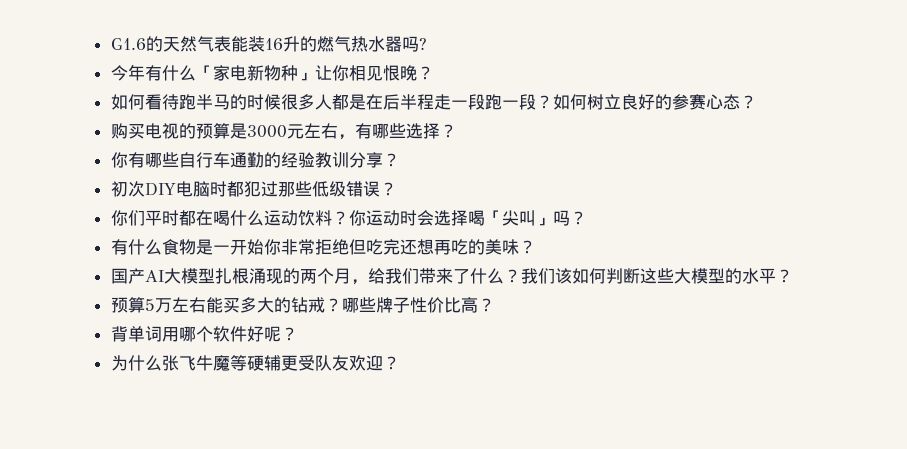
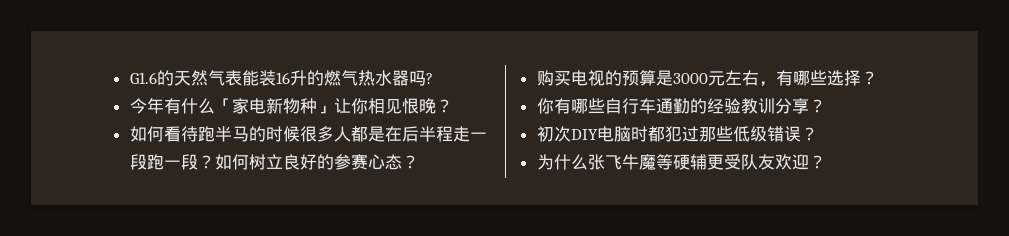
- 你们平时都在喝什么运动饮料？你运动时会选择喝「尖叫」吗？
- 有什么食物是一开始你非常拒绝但吃完还想再吃的美味？
- 国产AI大模型扎根涌现的两个月，给我们带来了什么？我们该如何判断这些大模型的水平？
- 预算5万左右能买多大的钻戒？哪些牌子性价比高？
- 背单词用哪个软件好呢？

